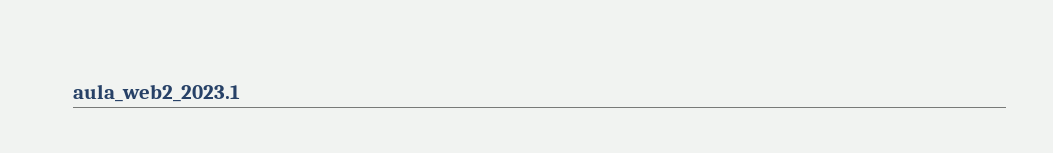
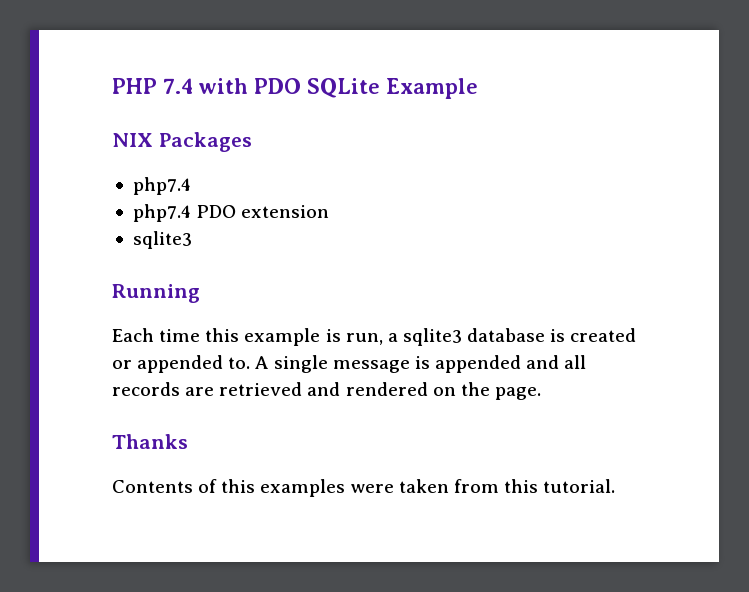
- aula_web2_2023.1
+ PHP 7.4 with PDO SQLite Example
+ NIX Packages
+ php7.4
+ php7.4 PDO extension
+ sqlite3
+ Running
+ Each time this example is run, a sqlite3 database is created or appended to. A single message is appended and all records are retrieved and rendered on the page.
+ Thanks
+ Contents of this examples were taken from this tutorial.

